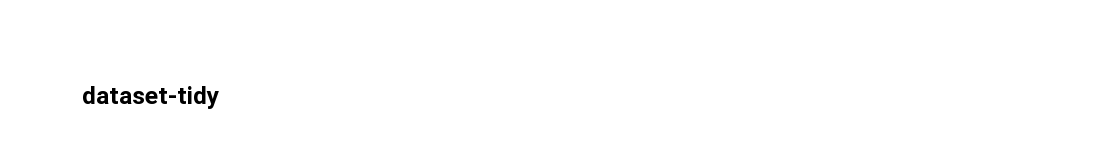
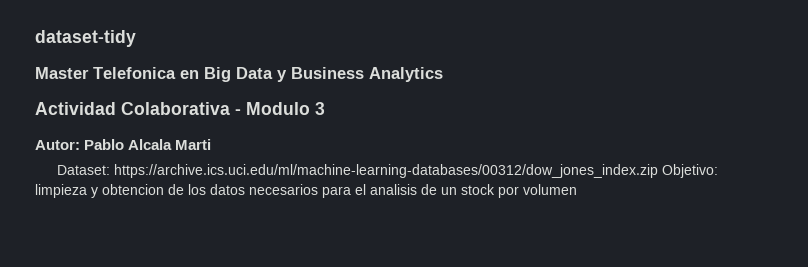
+ Master Telefonica en Big Data y Business Analytics
+ Actividad Colaborativa - Modulo 3
+ Autor: Pablo Alcala Marti
+ Dataset: https://archive.ics.uci.edu/ml/machine-learning-databases/00312/dow_jones_index.zip Objetivo: limpieza y obtencion de los datos necesarios para el analisis de un stock por volumen

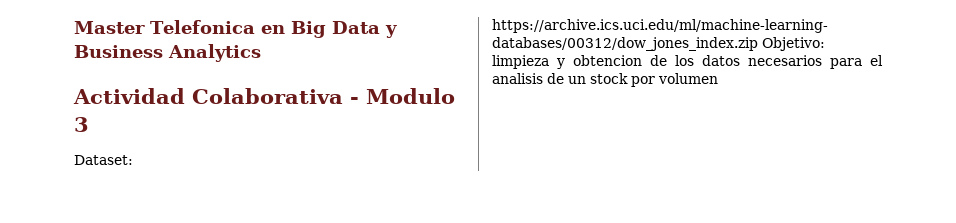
- dataset-tidy
- Autor: Pablo Alcala Marti

